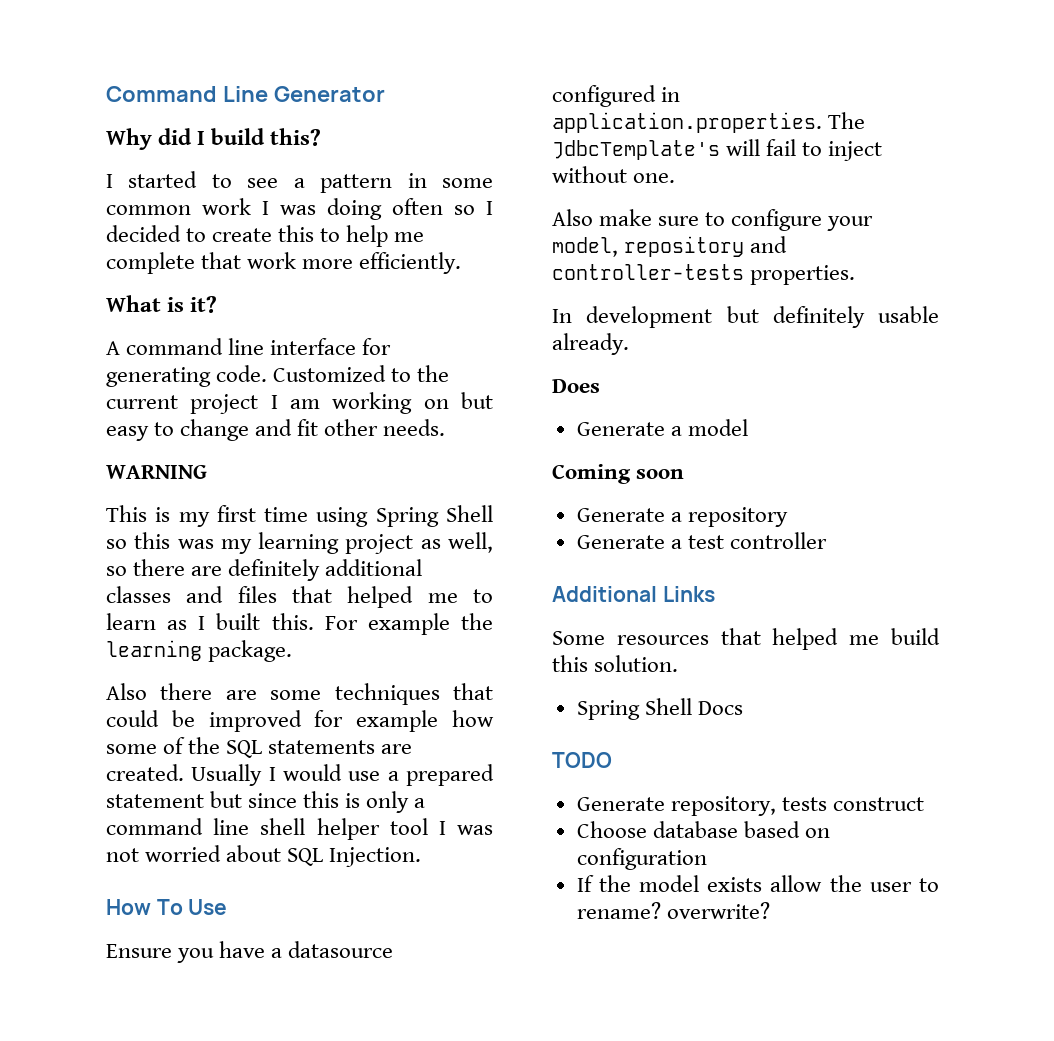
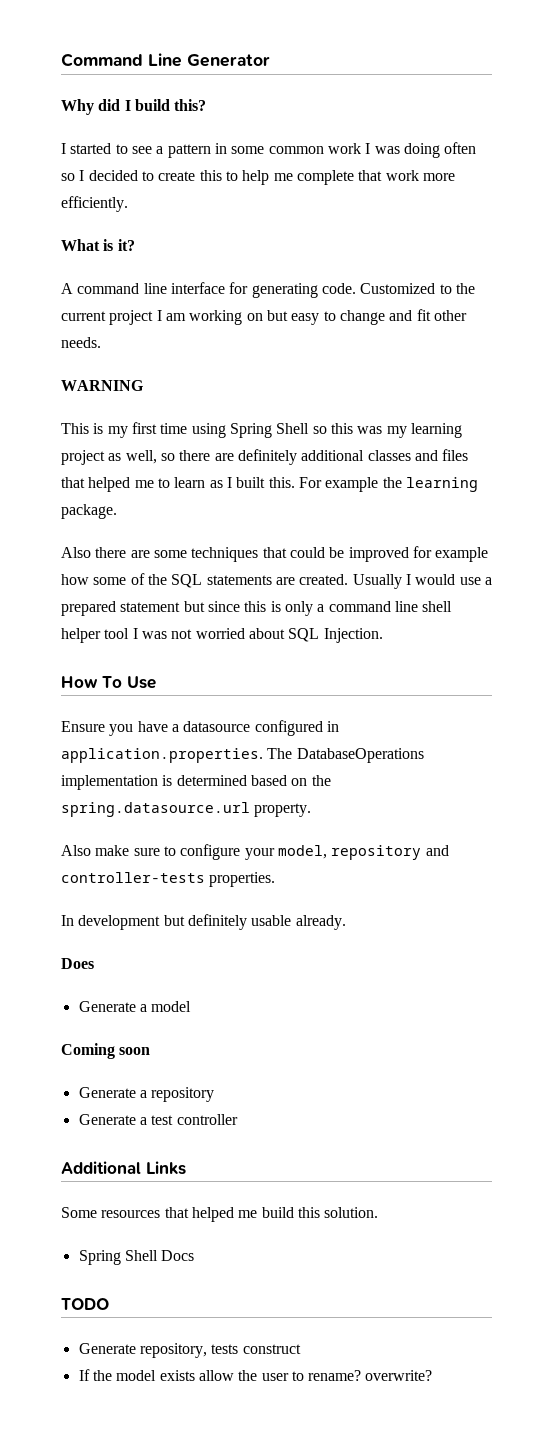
- Ensure you have a datasource configured in application.properties. The JdbcTemplate's will fail to inject without one.
+ Ensure you have a datasource configured in application.properties. The DatabaseOperations implementation is determined based on the spring.datasource.url property.
- Choose database based on configuration

